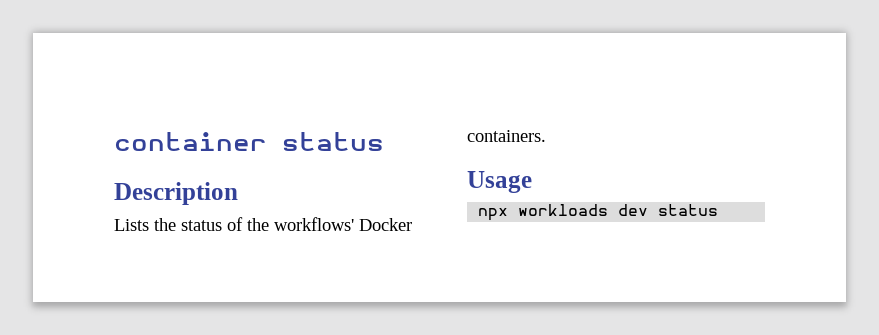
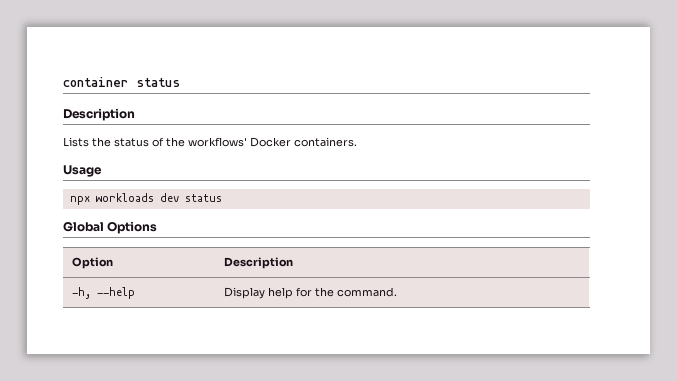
+ Global Options
+ Option | Description
+ -h, --help | Display help for the command.

